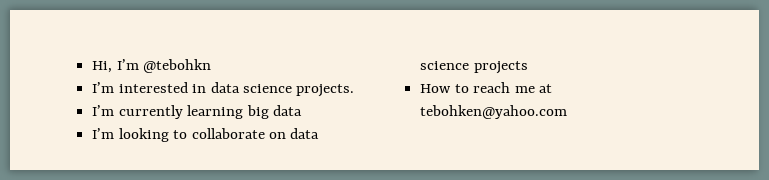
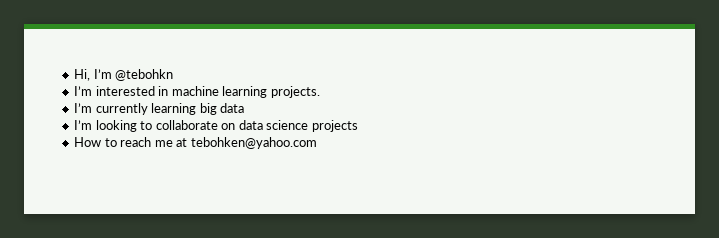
- I’m interested in data science projects.
+ I’m interested in machine learning projects.

